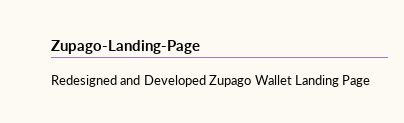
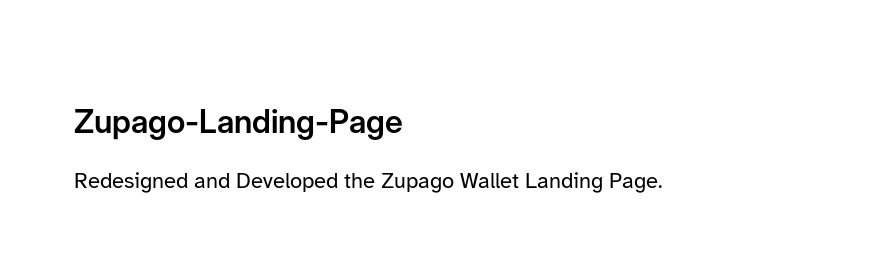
- Redesigned and Developed Zupago Wallet Landing Page
+ Redesigned and Developed the Zupago Wallet Landing Page.

